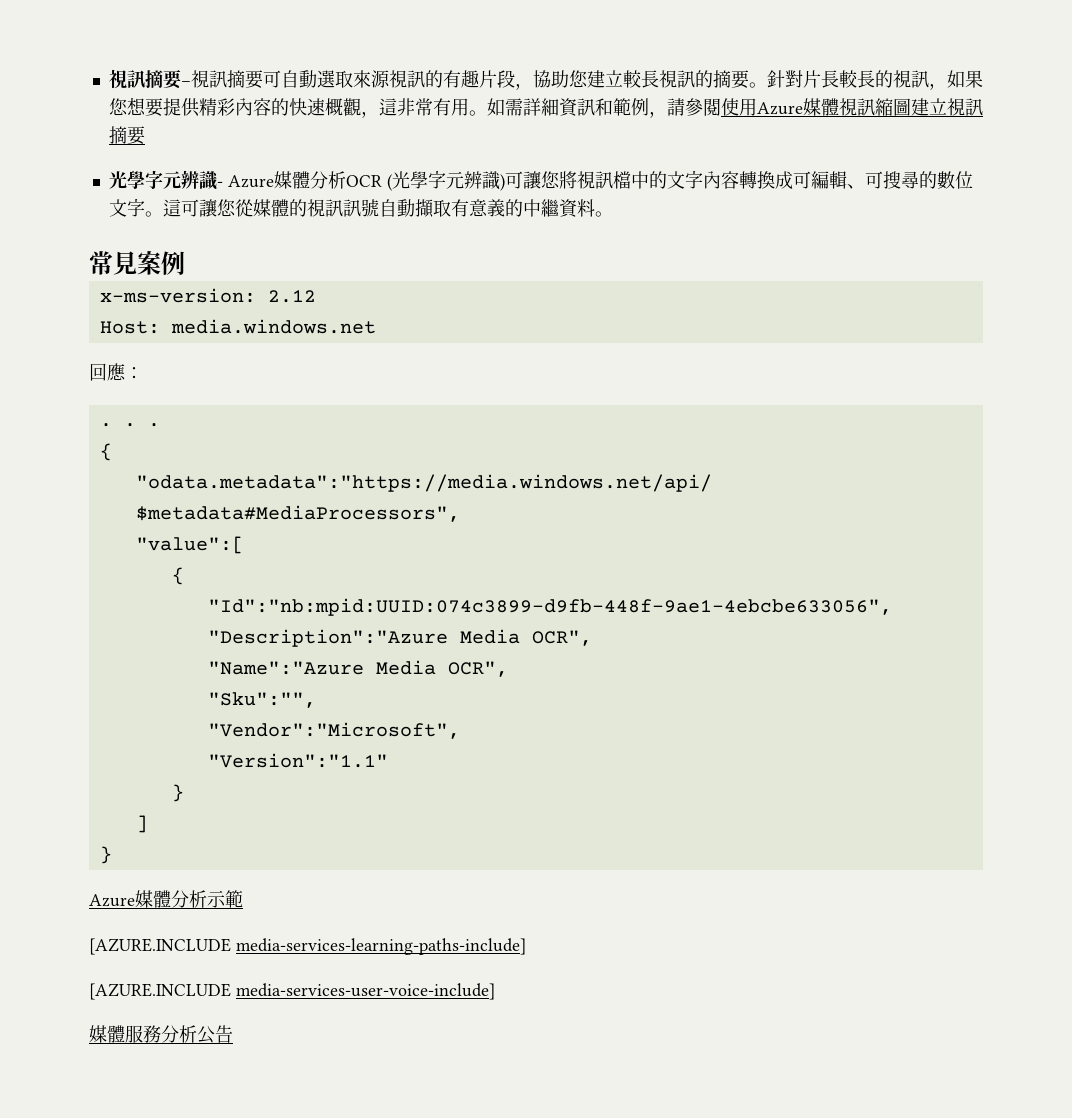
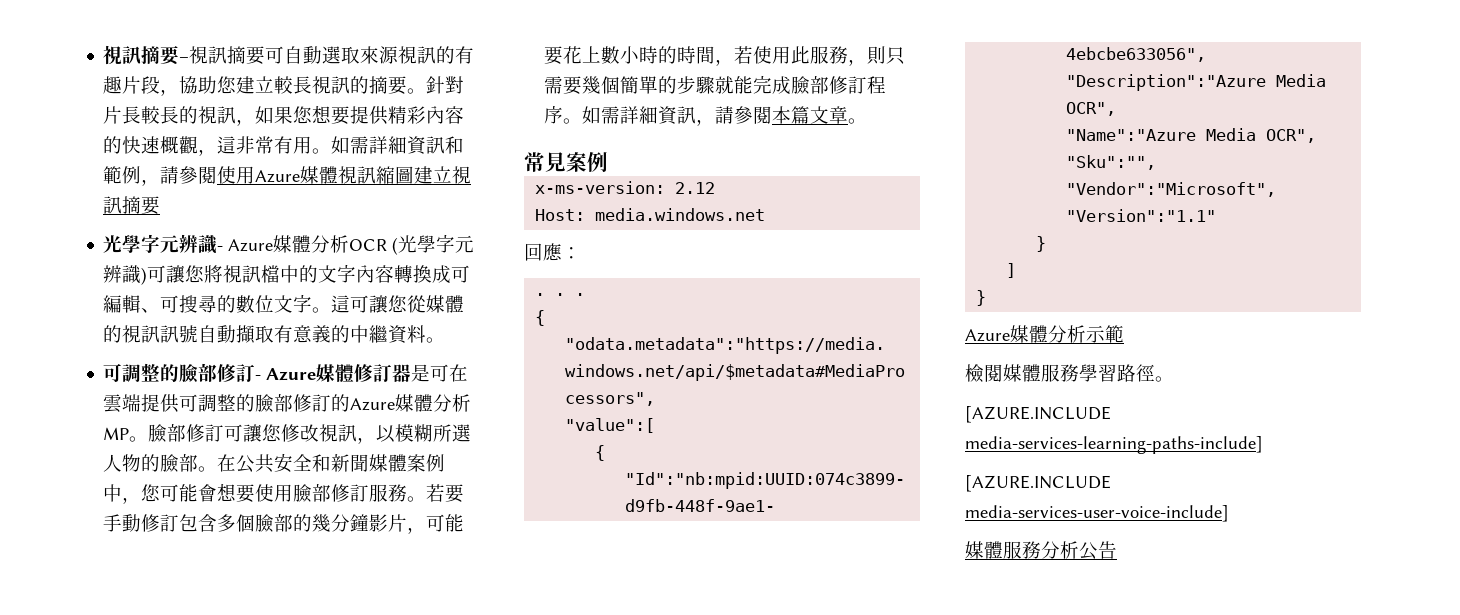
+ 可調整的臉部修訂- Azure媒體修訂器是可在雲端提供可調整的臉部修訂的Azure媒體分析MP。臉部修訂可讓您修改視訊，以模糊所選人物的臉部。在公共安全和新聞媒體案例中，您可能會想要使用臉部修訂服務。若要手動修訂包含多個臉部的幾分鐘影片，可能要花上數小時的時間，若使用此服務，則只需要幾個簡單的步驟就能完成臉部修訂程序。如需詳細資訊，請參閱本篇文章。
+ 檢閱媒體服務學習路徑。

